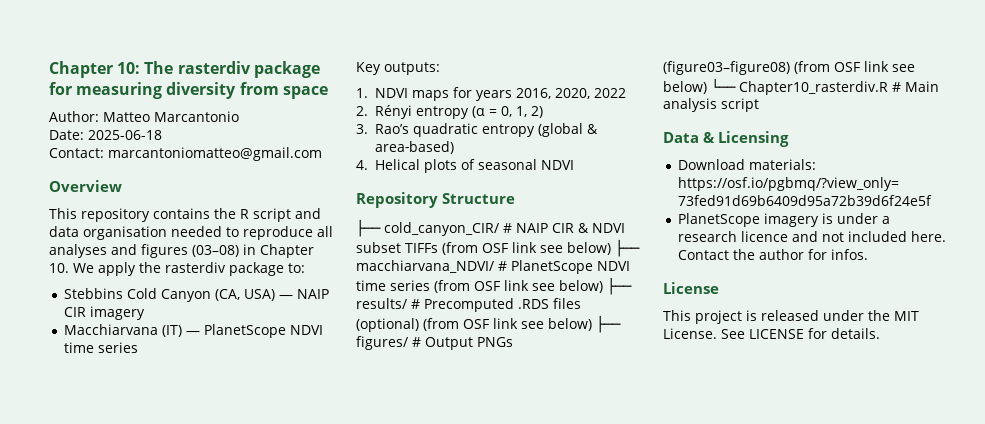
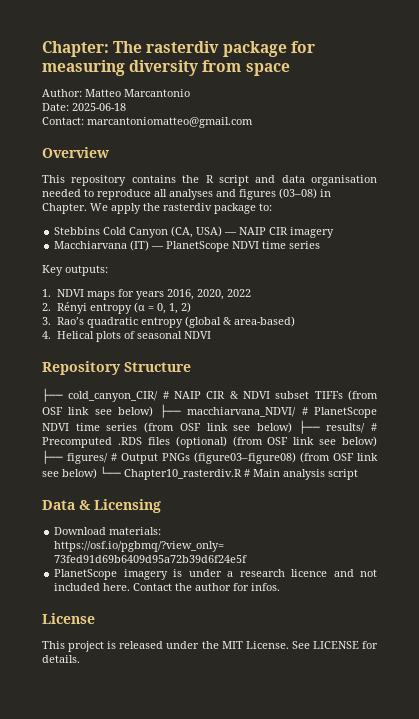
- Chapter 10: The rasterdiv package for measuring diversity from space
+ Chapter: The rasterdiv package for measuring diversity from space
- This repository contains the R script and data organisation needed to reproduce all analyses and figures (03–08) in Chapter 10. We apply the rasterdiv package to:
+ This repository contains the R script and data organisation needed to reproduce all analyses and figures (03–08) in Chapter. We apply the rasterdiv package to:

